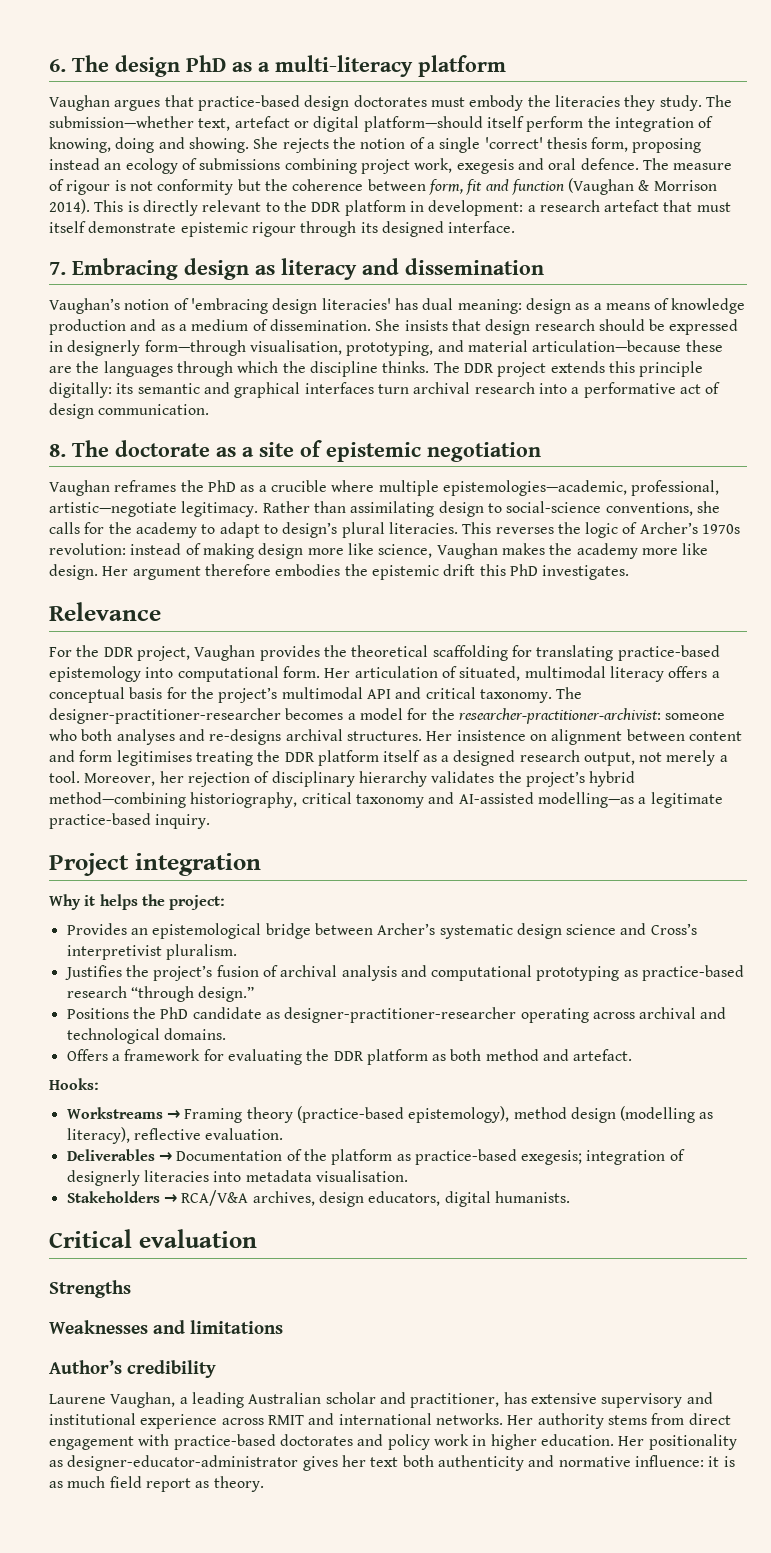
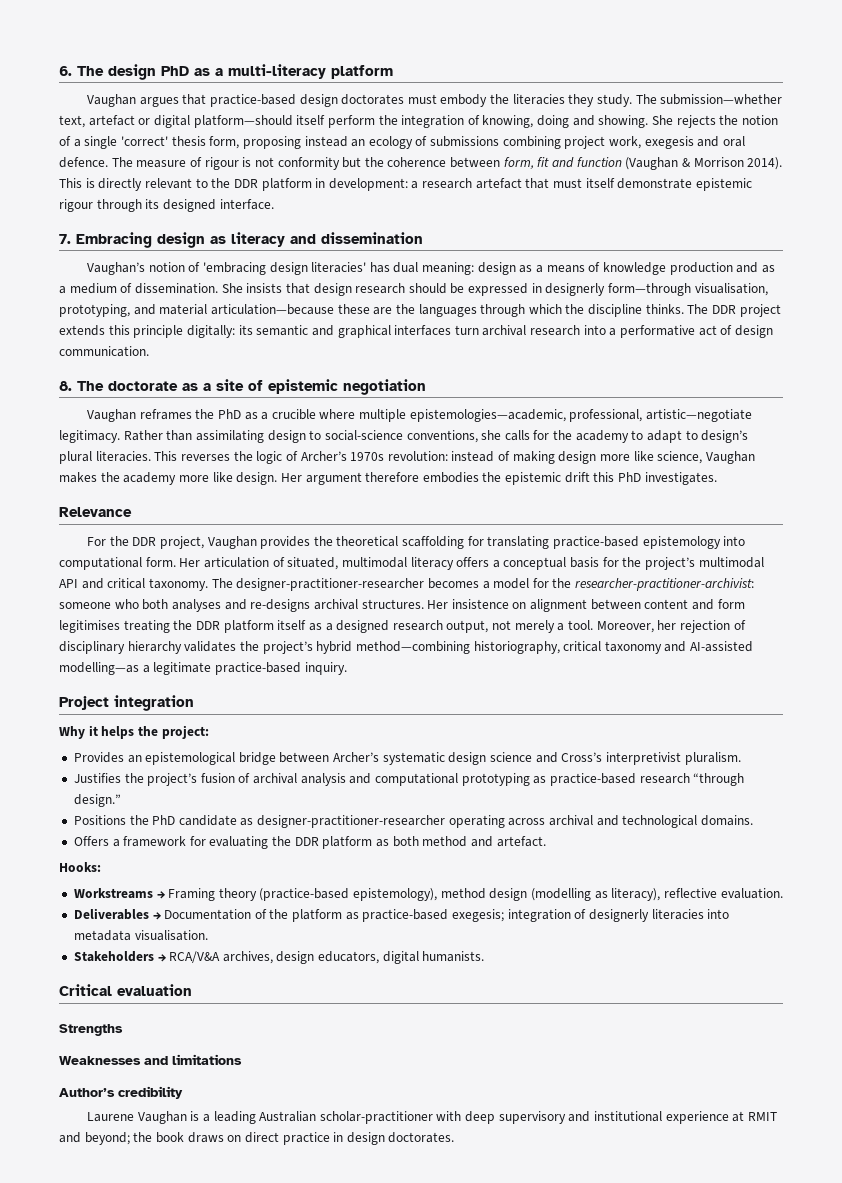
- Laurene Vaughan, a leading Australian scholar and practitioner, has extensive supervisory and institutional experience across RMIT and international networks. Her authority stems from direct engagement with practice-based doctorates and policy work in higher education. Her positionality as designer-educator-administrator gives her text both authenticity and normative influence: it is as much field report as theory.
+ Laurene Vaughan is a leading Australian scholar-practitioner with deep supervisory and institutional experience at RMIT and beyond; the book draws on direct practice in design doctorates.

